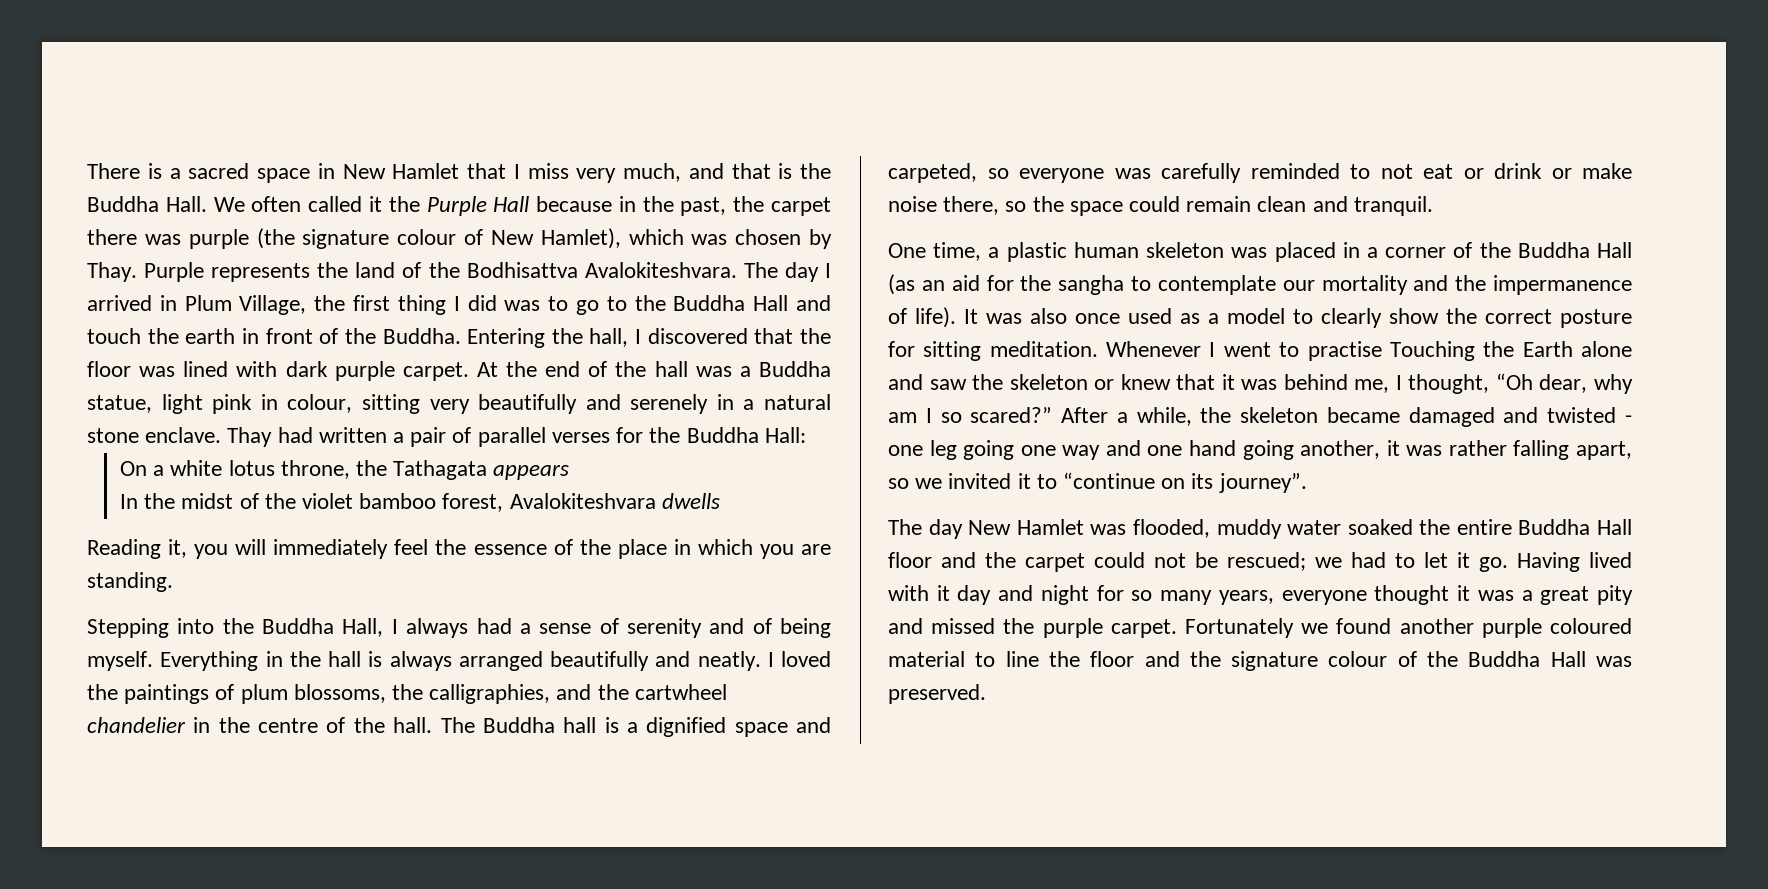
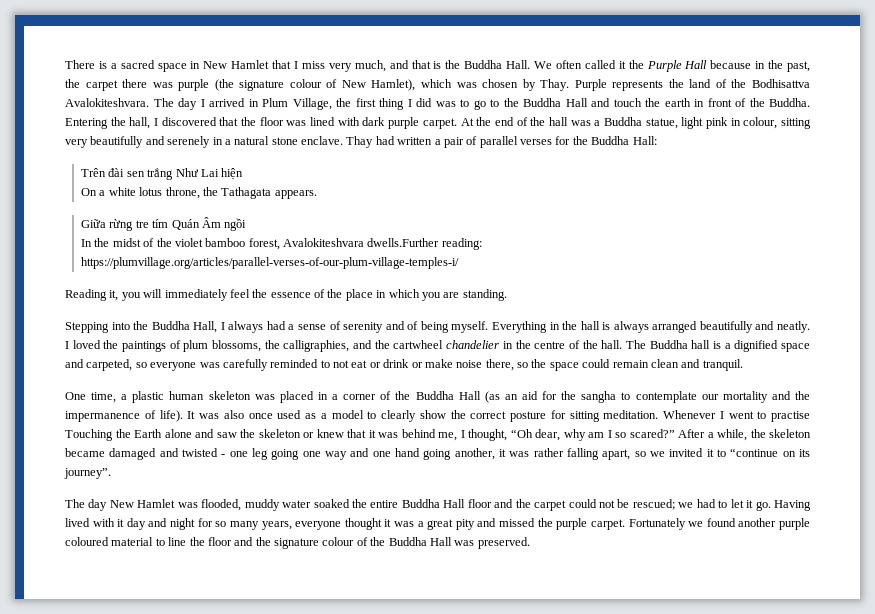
+ Trên đài sen trắng Như Lai hiện
- On a white lotus throne, the Tathagata appears
+ On a white lotus throne, the Tathagata appears.
+ Giữa rừng tre tím Quán Âm ngồi
- In the midst of the violet bamboo forest, Avalokiteshvara dwells
+ In the midst of the violet bamboo forest, Avalokiteshvara dwells.Further reading: https://plumvillage.org/articles/parallel-verses-of-our-plum-village-temples-i/

